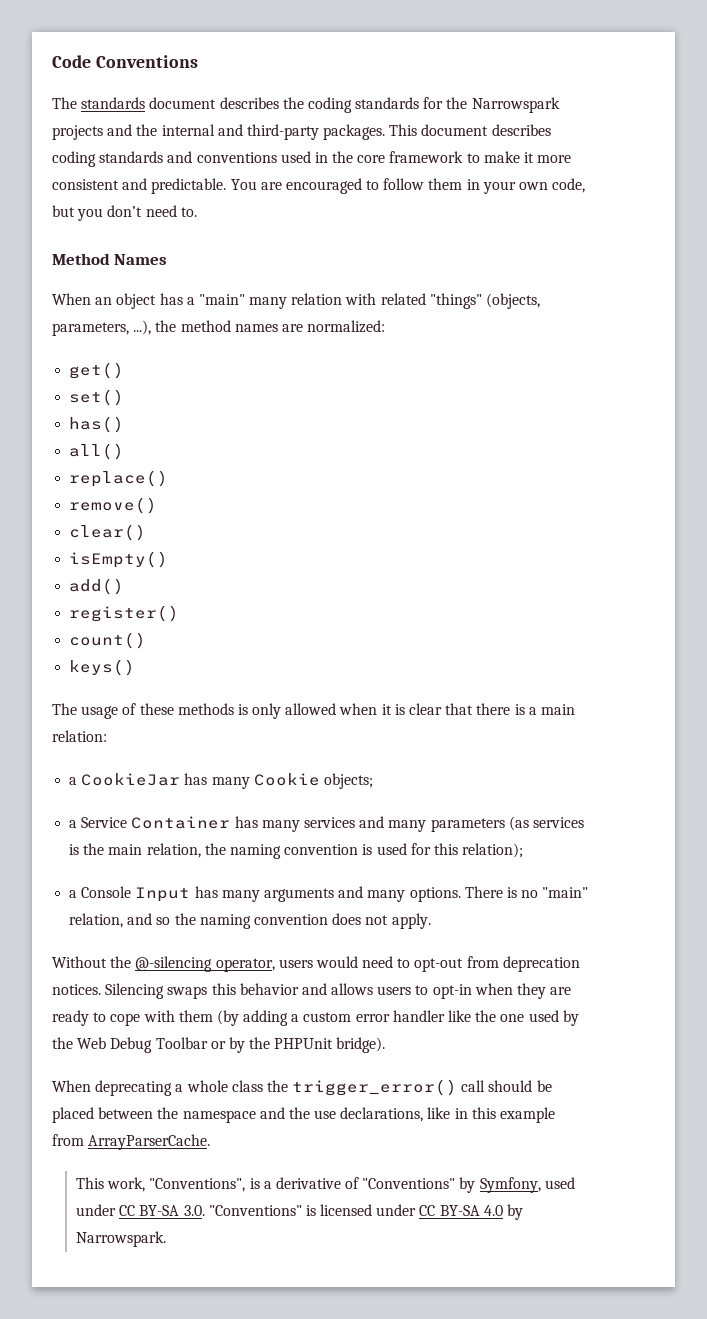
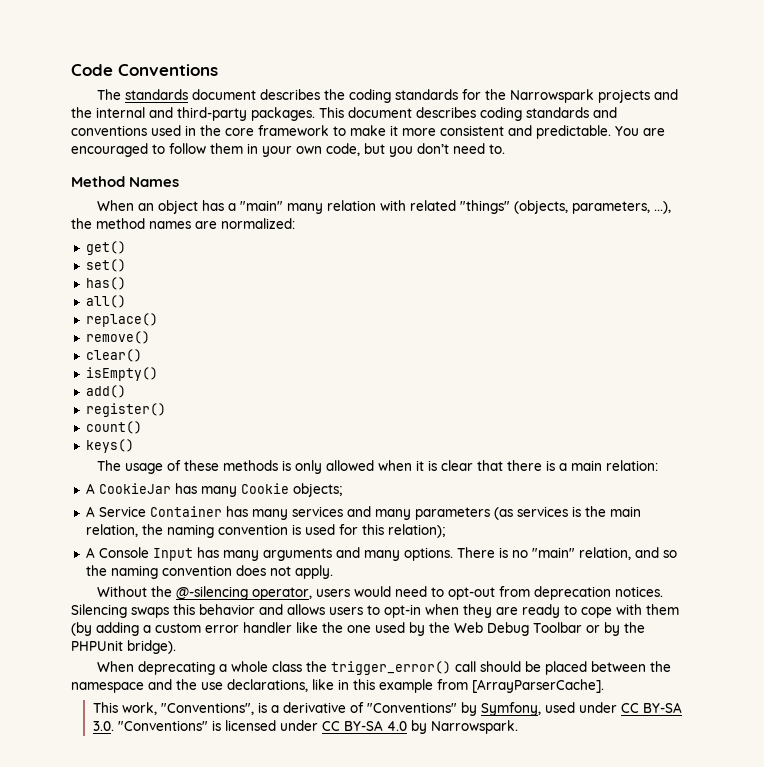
- a CookieJar has many Cookie objects;
+ A CookieJar has many Cookie objects;
- a Service Container has many services and many parameters (as services is the main relation, the naming convention is used for this relation);
+ A Service Container has many services and many parameters (as services is the main relation, the naming convention is used for this relation);
- a Console Input has many arguments and many options.
+ A Console Input has many arguments and many options.
- When deprecating a whole class the trigger_error() call should be placed between the namespace and the use declarations, like in this example from ArrayParserCache.
+ When deprecating a whole class the trigger_error() call should be placed between the namespace and the use declarations, like in this example from [ArrayParserCache].

